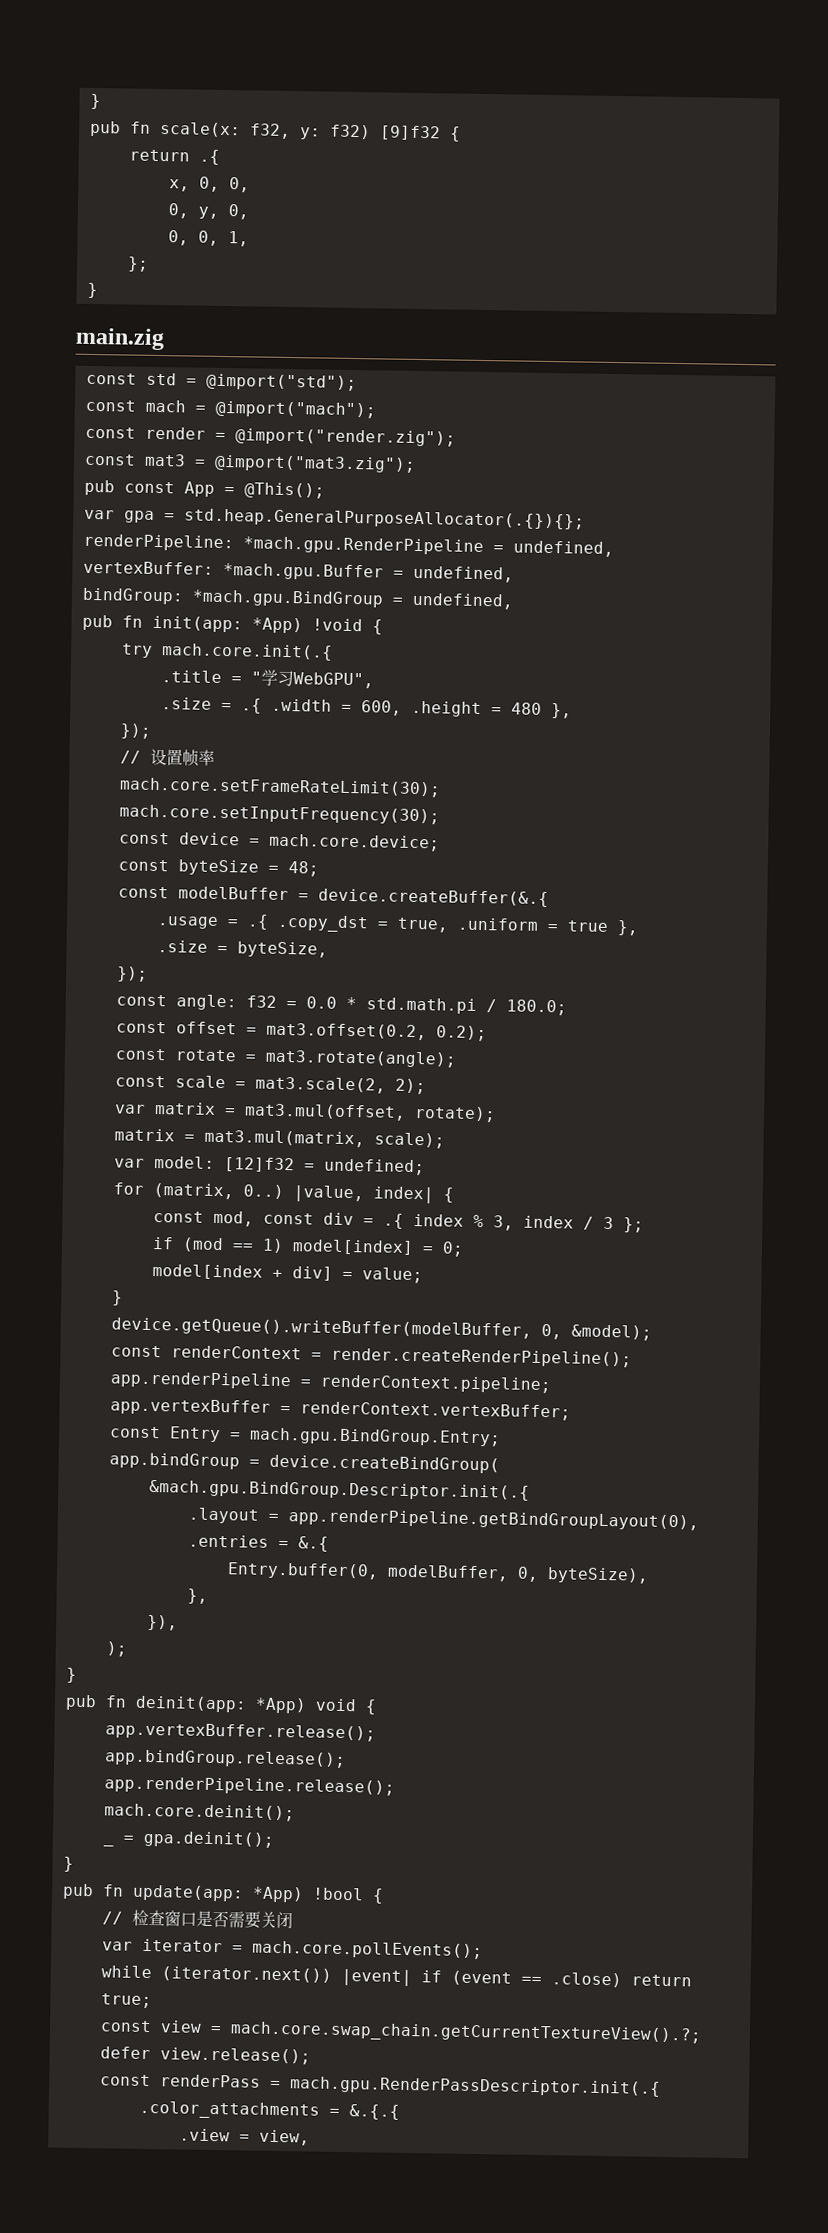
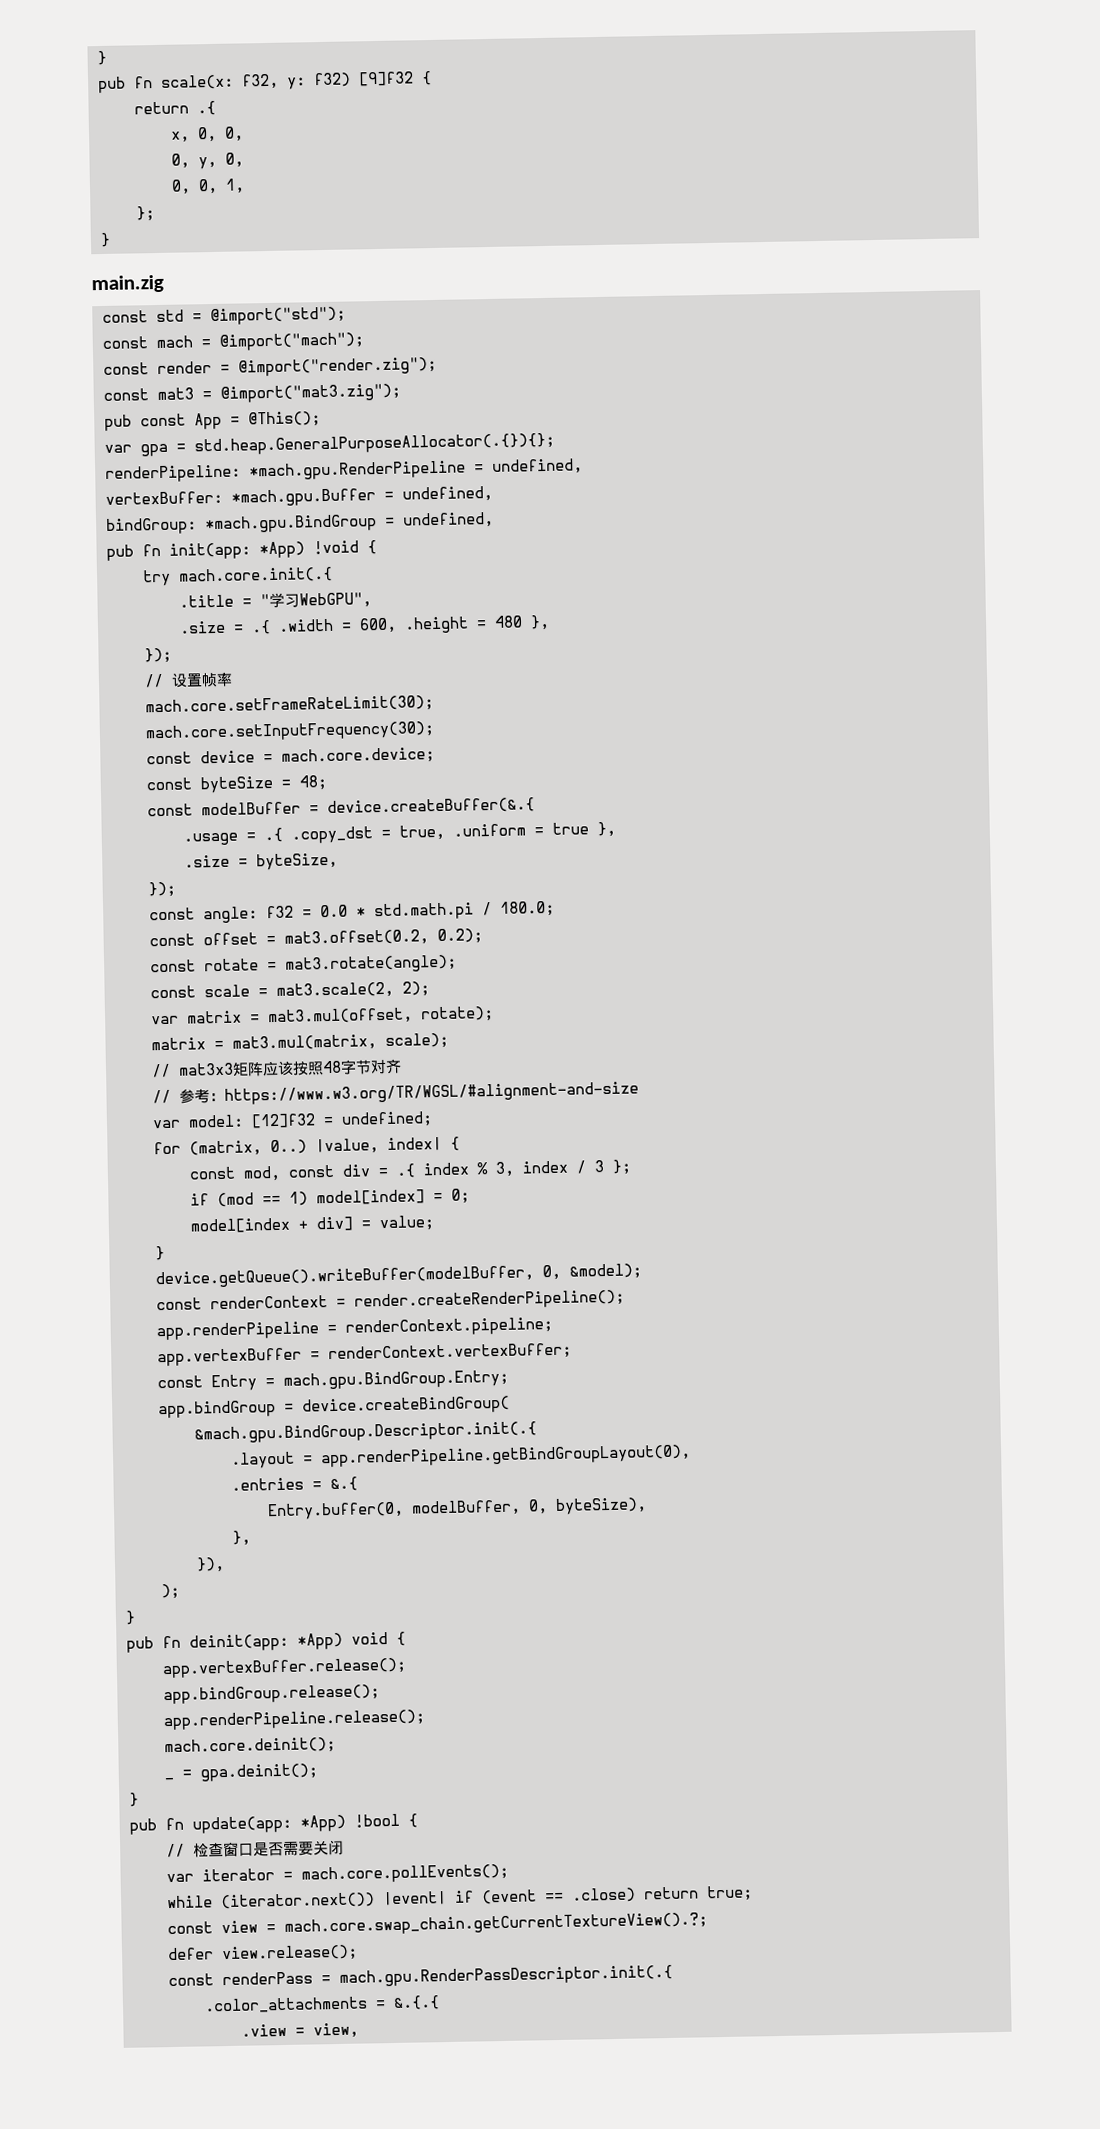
+ // mat3x3矩阵应该按照48字节对齐
+ // 参考：https://www.w3.org/TR/WGSL/#alignment-and-size

